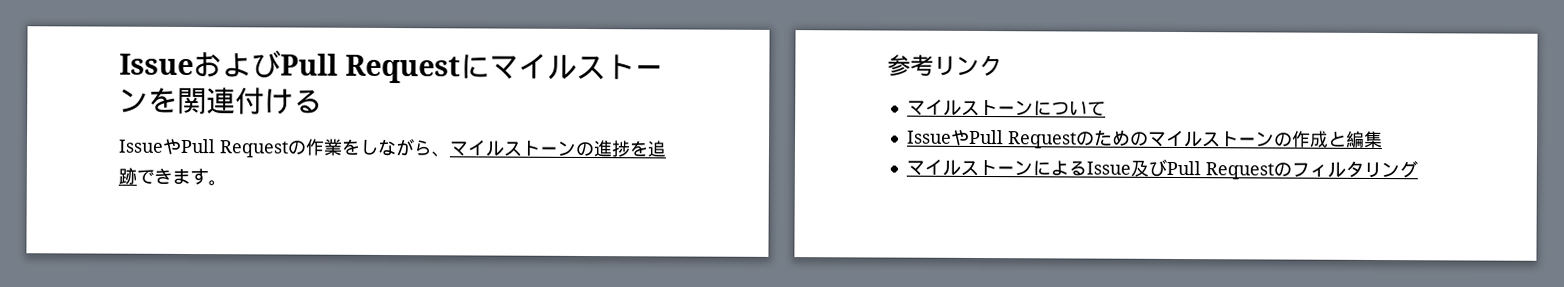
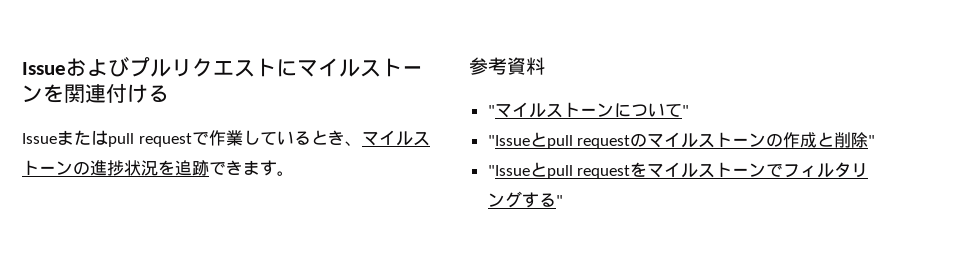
- IssueおよびPull Requestにマイルストーンを関連付ける
+ Issueおよびプルリクエストにマイルストーンを関連付ける
- IssueやPull Requestの作業をしながら、マイルストーンの進捗を追跡できます。
+ Issueまたはpull requestで作業しているとき、マイルストーンの進捗状況を追跡できます。
- 参考リンク
- マイルストーンについて
- IssueやPull Requestのためのマイルストーンの作成と編集
- マイルストーンによるIssue及びPull Requestのフィルタリング
+ 参考資料
+ "マイルストーンについて"
+ "Issueとpull requestのマイルストーンの作成と削除"
+ "Issueとpull requestをマイルストーンでフィルタリングする"

